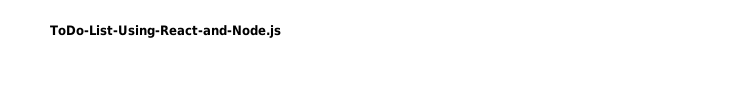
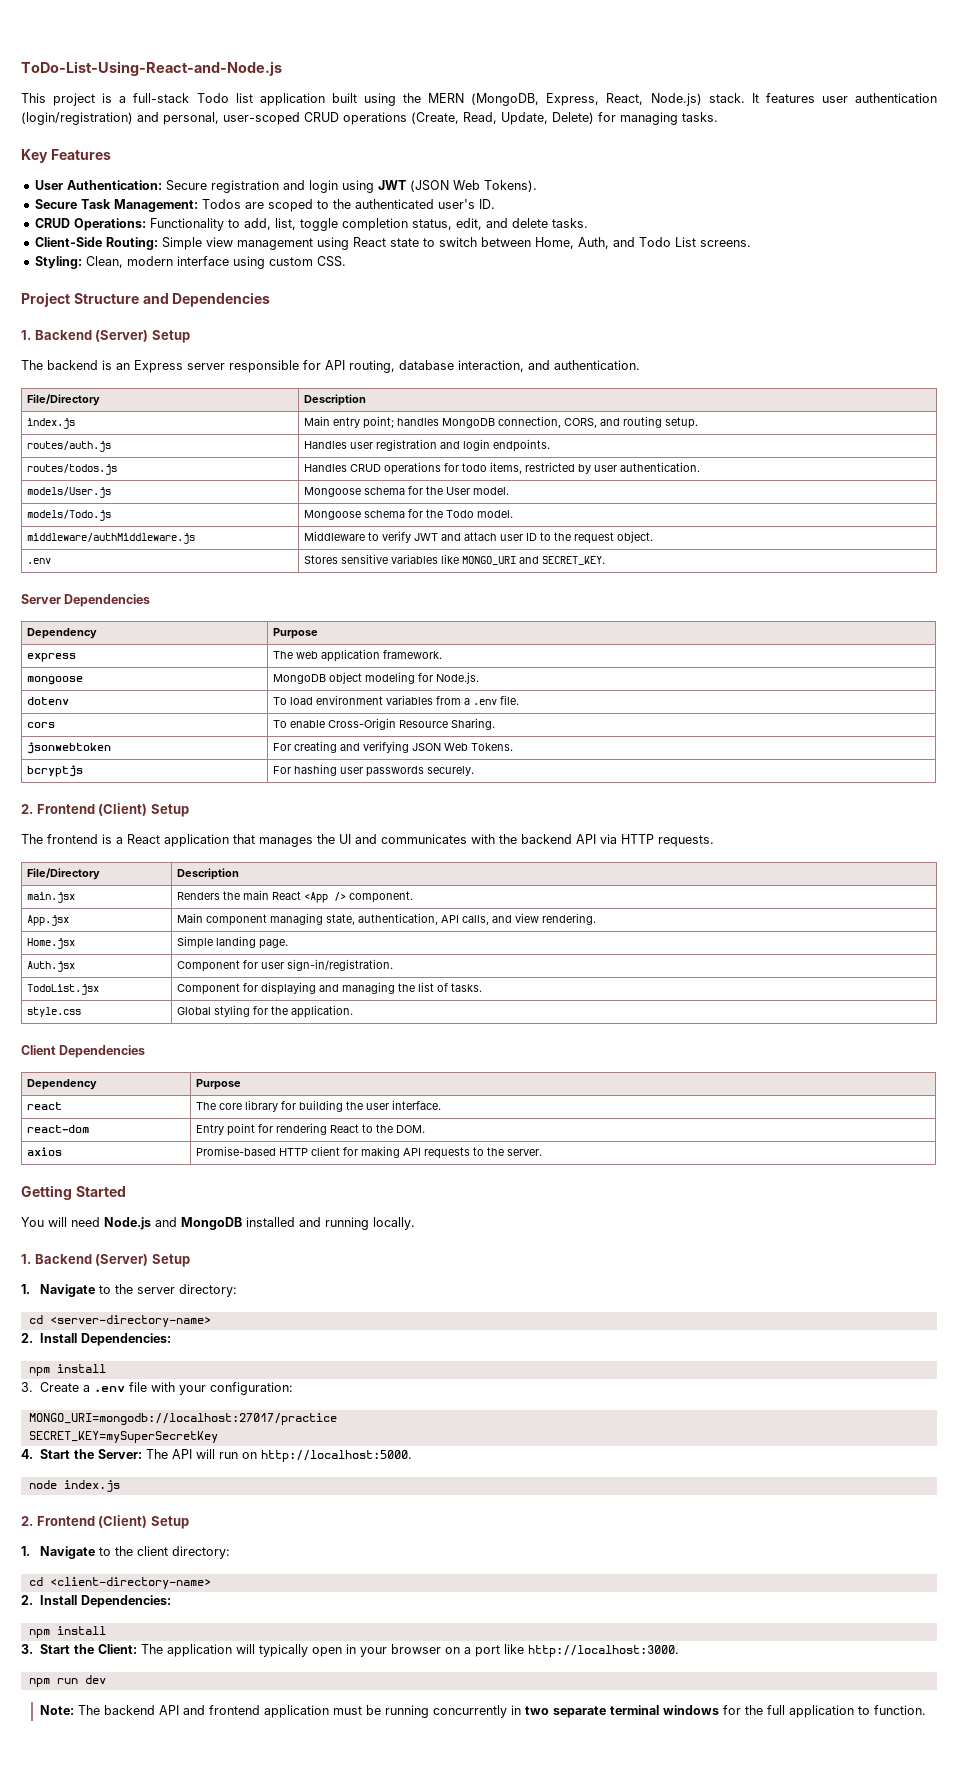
+ This project is a full-stack Todo list application built using the MERN (MongoDB, Express, React, Node.js) stack. It features user authentication (login/registration) and personal, user-scoped CRUD operations (Create, Read, Update, Delete) for managing tasks.
+ Key Features
+ User Authentication: Secure registration and login using JWT (JSON Web Tokens).
+ Secure Task Management: Todos are scoped to the authenticated user's ID.
+ CRUD Operations: Functionality to add, list, toggle completion status, edit, and delete tasks.
+ Client-Side Routing: Simple view management using React state to switch between Home, Auth, and Todo List screens.
+ Styling: Clean, modern interface using custom CSS.
+ Project Structure and Dependencies
+ 1. Backend (Server) Setup
+ The backend is an Express server responsible for API routing, database interaction, and authentication.
+ File/Directory | Description
+ index.js | Main entry point; handles MongoDB connection, CORS, and routing setup.
+ routes/auth.js | Handles user registration and login endpoints.
+ routes/todos.js | Handles CRUD operations for todo items, restricted by user authentication.
+ models/User.js | Mongoose schema for the User model.
+ models/Todo.js | Mongoose schema for the Todo model.
+ middleware/authMiddleware.js | Middleware to verify JWT and attach user ID to the request object.
+ .env | Stores sensitive variables like MONGO_URI and SECRET_KEY.
+ Server Dependencies
+ Dependency | Purpose
+ express | The web application framework.
+ mongoose | MongoDB object modeling for Node.js.
+ dotenv | To load environment variables from a .env file.
+ cors | To enable Cross-Origin Resource Sharing.
+ jsonwebtoken | For creating and verifying JSON Web Tokens.
+ bcryptjs | For hashing user passwords securely.
+ 2. Frontend (Client) Setup
+ The frontend is a React application that manages the UI and communicates with the backend API via HTTP requests.
+ File/Directory | Description
+ main.jsx | Renders the main React <App /> component.
+ App.jsx | Main component managing state, authentication, API calls, and view rendering.
+ Home.jsx | Simple landing page.
+ Auth.jsx | Component for user sign-in/registration.
+ TodoList.jsx | Component for displaying and managing the list of tasks.
+ style.css | Global styling for the application.
+ Client Dependencies
+ Dependency | Purpose
+ react | The core library for building the user interface.
+ react-dom | Entry point for rendering React to the DOM.
+ axios | Promise-based HTTP client for making API requests to the server.
+ Getting Started
+ You will need Node.js and MongoDB installed and running locally.
+ 1. Backend (Server) Setup
+ 1. Navigate to the server directory:
+ cd <server-directory-name>
+ 2. Install Dependencies:
+ npm install
+ 3. Create a .env file with your configuration:
+ MONGO_URI=mongodb://localhost:27017/practice
+ SECRET_KEY=mySuperSecretKey
+ 4. Start the Server: The API will run on http://localhost:5000.
+ node index.js
+ 2. Frontend (Client) Setup
+ 1. Navigate to the client directory:
+ cd <client-directory-name>
+ 2. Install Dependencies:
+ npm install
+ 3. Start the Client: The application will typically open in your browser on a port like http://localhost:3000.
+ npm run dev
+ Note: The backend API and frontend application must be running concurrently in two separate terminal windows for the full application to function.

